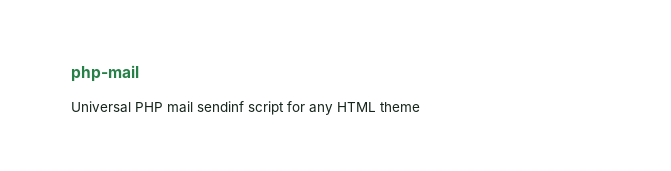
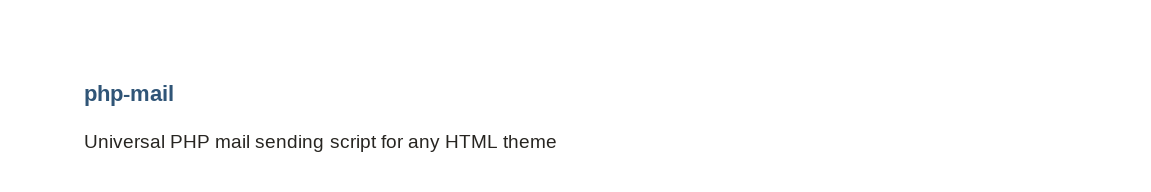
- Universal PHP mail sendinf script for any HTML theme
+ Universal PHP mail sending script for any HTML theme

